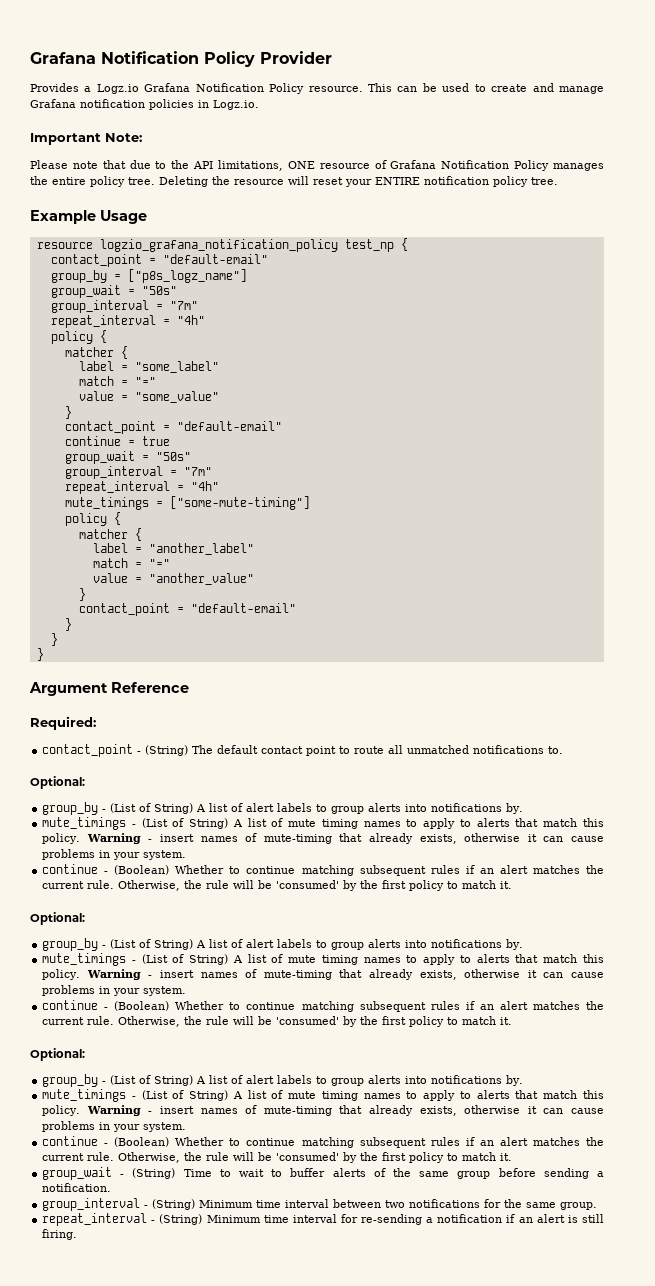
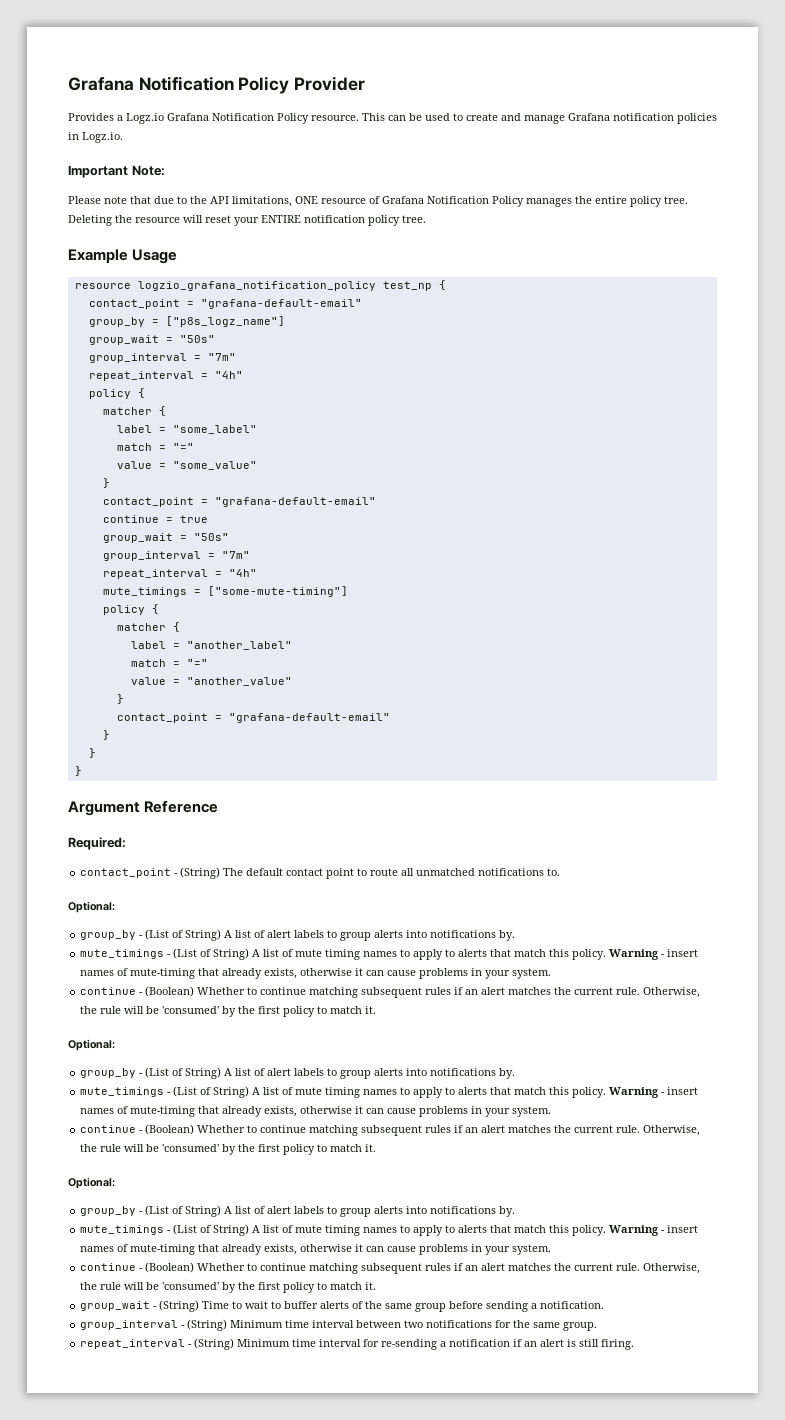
  resource logzio_grafana_notification_policy test_np {
- contact_point = "default-email"
+ contact_point = "grafana-default-email"
  value = "some_value"
  }
- contact_point = "default-email"
+ contact_point = "grafana-default-email"
  value = "another_value"
  }
- contact_point = "default-email"
+ contact_point = "grafana-default-email"

